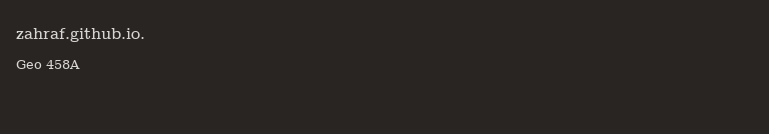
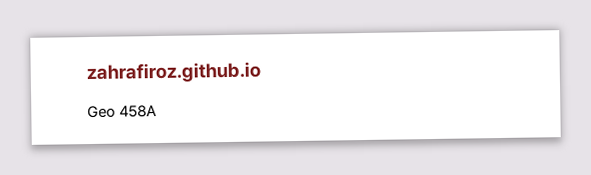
- zahraf.github.io.
+ zahrafiroz.github.io

